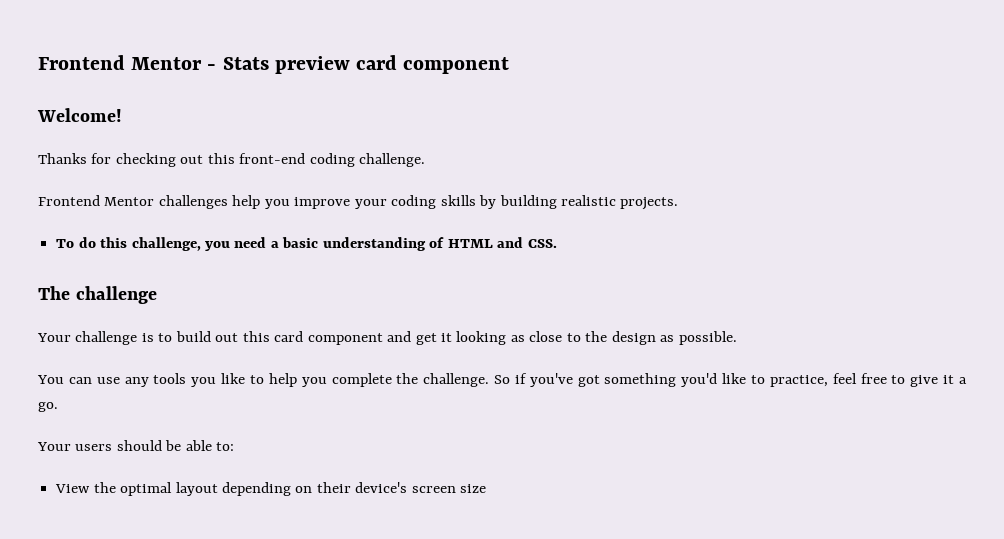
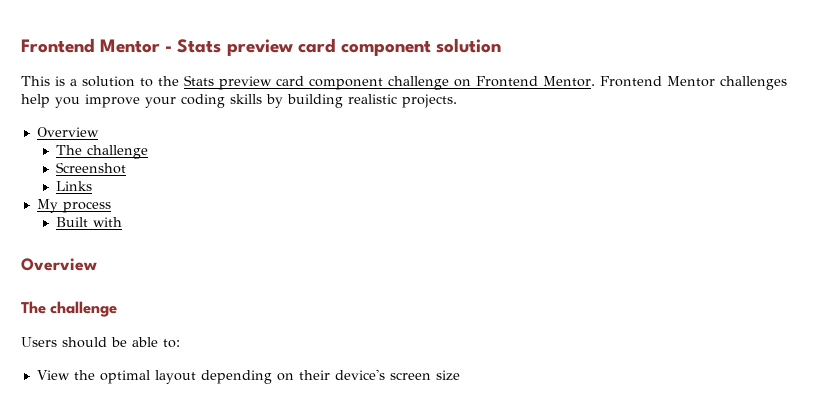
- Frontend Mentor - Stats preview card component
- Welcome!
- Thanks for checking out this front-end coding challenge.
- Frontend Mentor challenges help you improve your coding skills by building realistic projects.
- To do this challenge, you need a basic understanding of HTML and CSS.
+ Frontend Mentor - Stats preview card component solution
+ This is a solution to the Stats preview card component challenge on Frontend Mentor. Frontend Mentor challenges help you improve your coding skills by building realistic projects.
+ Overview
  The challenge
- Your challenge is to build out this card component and get it looking as close to the design as possible.
- You can use any tools you like to help you complete the challenge. So if you've got something you'd like to practice, feel free to give it a go.
- Your users should be able to:
+ Screenshot
+ Links
+ My process
+ Built with
+ Overview
+ The challenge
+ Users should be able to:

